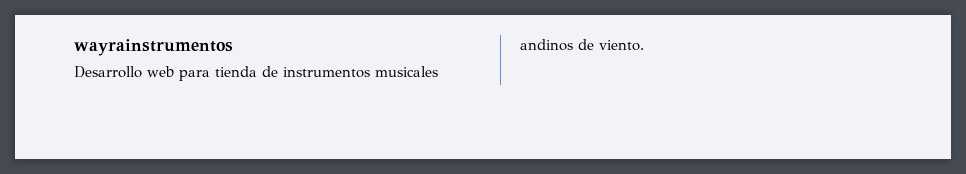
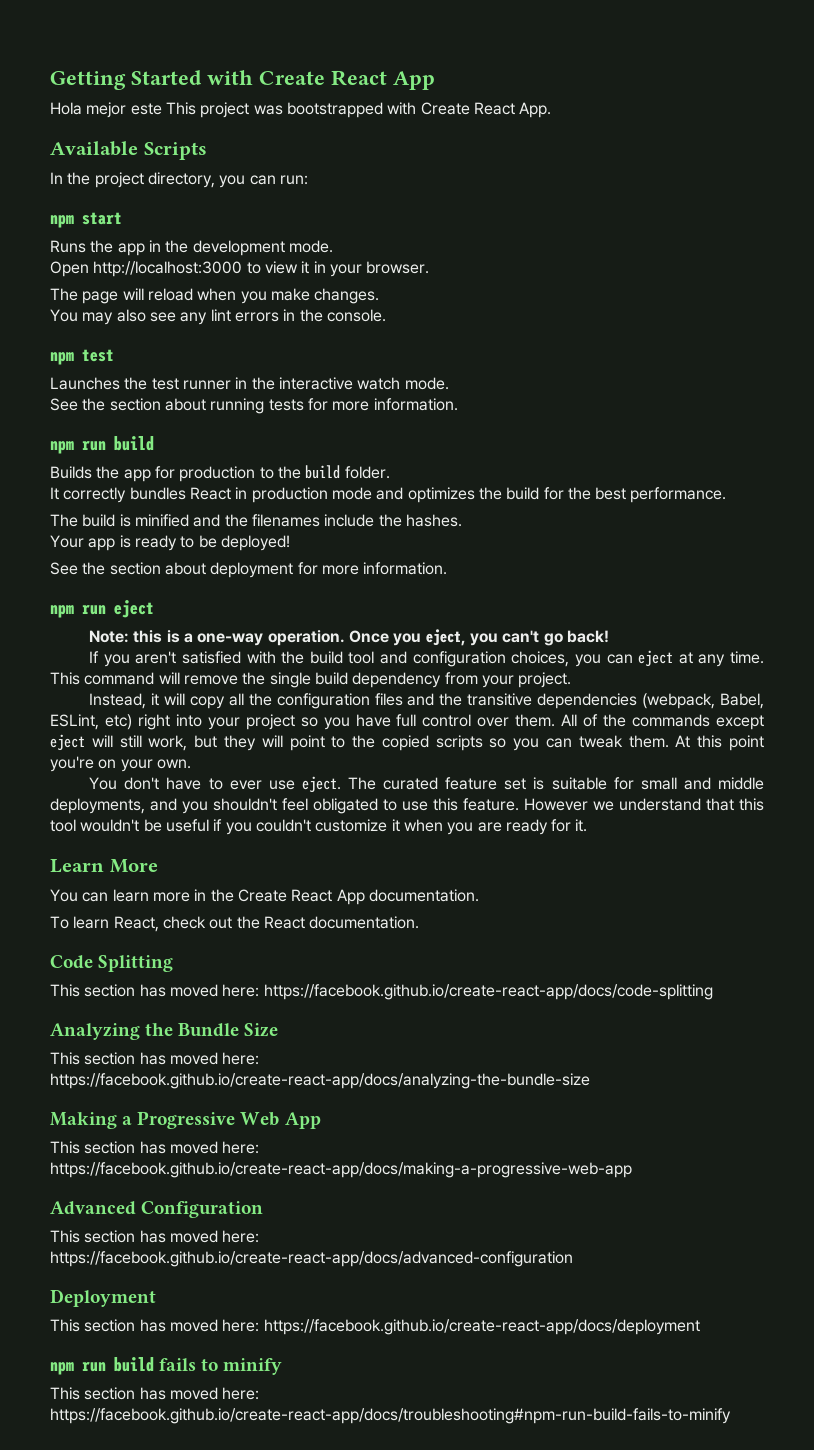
- wayrainstrumentos
- Desarrollo web para tienda de instrumentos musicales andinos de viento.
+ Getting Started with Create React App
+ Hola mejor este This project was bootstrapped with Create React App.
+ Available Scripts
+ In the project directory, you can run:
+ npm start
+ Runs the app in the development mode.
+ Open http://localhost:3000 to view it in your browser.
+ The page will reload when you make changes.
+ You may also see any lint errors in the console.
+ npm test
+ Launches the test runner in the interactive watch mode.
+ See the section about running tests for more information.
+ npm run build
+ Builds the app for production to the build folder.
+ It correctly bundles React in production mode and optimizes the build for the best performance.
+ The build is minified and the filenames include the hashes.
+ Your app is ready to be deployed!
+ See the section about deployment for more information.
+ npm run eject
+ Note: this is a one-way operation. Once you eject, you can't go back!
+ If you aren't satisfied with the build tool and configuration choices, you can eject at any time. This command will remove the single build dependency from your project.
+ Instead, it will copy all the configuration files and the transitive dependencies (webpack, Babel, ESLint, etc) right into your project so you have full control over them. All of the commands except eject will still work, but they will point to the copied scripts so you can tweak them. At this point you're on your own.
+ You don't have to ever use eject. The curated feature set is suitable for small and middle deployments, and you shouldn't feel obligated to use this feature. However we understand that this tool wouldn't be useful if you couldn't customize it when you are ready for it.
+ Learn More
+ You can learn more in the Create React App documentation.
+ To learn React, check out the React documentation.
+ Code Splitting
+ This section has moved here: https://facebook.github.io/create-react-app/docs/code-splitting
+ Analyzing the Bundle Size
+ This section has moved here: https://facebook.github.io/create-react-app/docs/analyzing-the-bundle-size
+ Making a Progressive Web App
+ This section has moved here: https://facebook.github.io/create-react-app/docs/making-a-progressive-web-app
+ Advanced Configuration
+ This section has moved here: https://facebook.github.io/create-react-app/docs/advanced-configuration
+ Deployment
+ This section has moved here: https://facebook.github.io/create-react-app/docs/deployment
+ npm run build fails to minify
+ This section has moved here: https://facebook.github.io/create-react-app/docs/troubleshooting#npm-run-build-fails-to-minify

